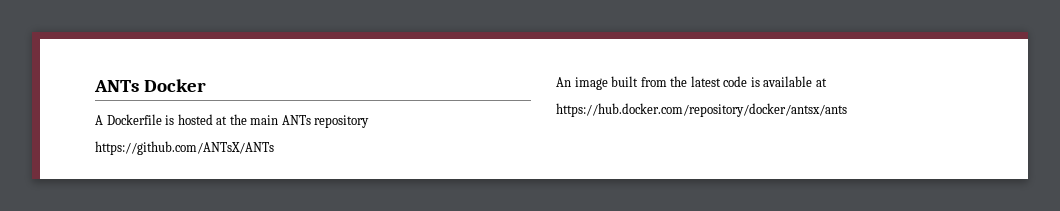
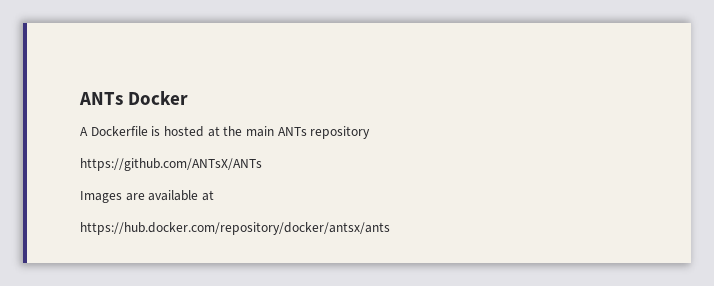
- An image built from the latest code is available at
+ Images are available at

